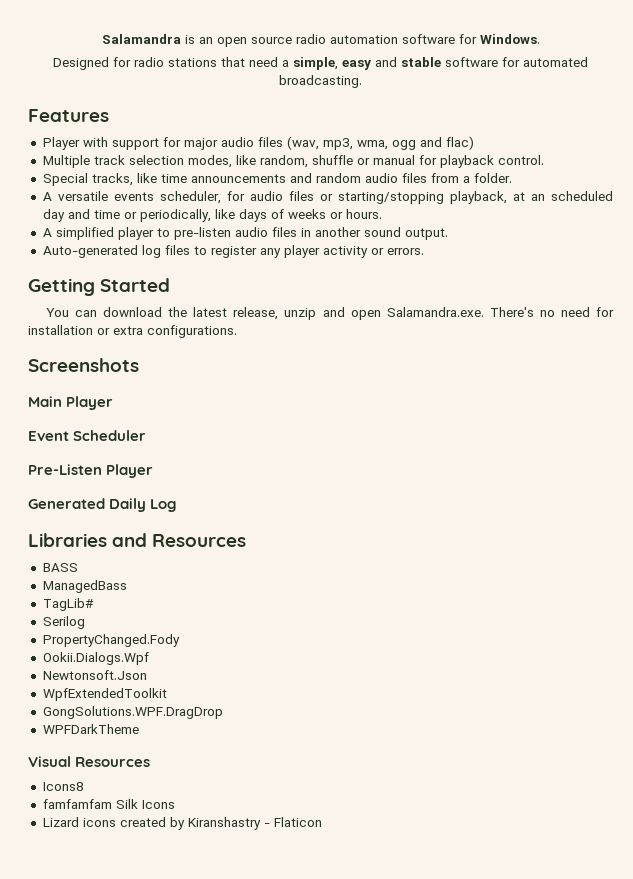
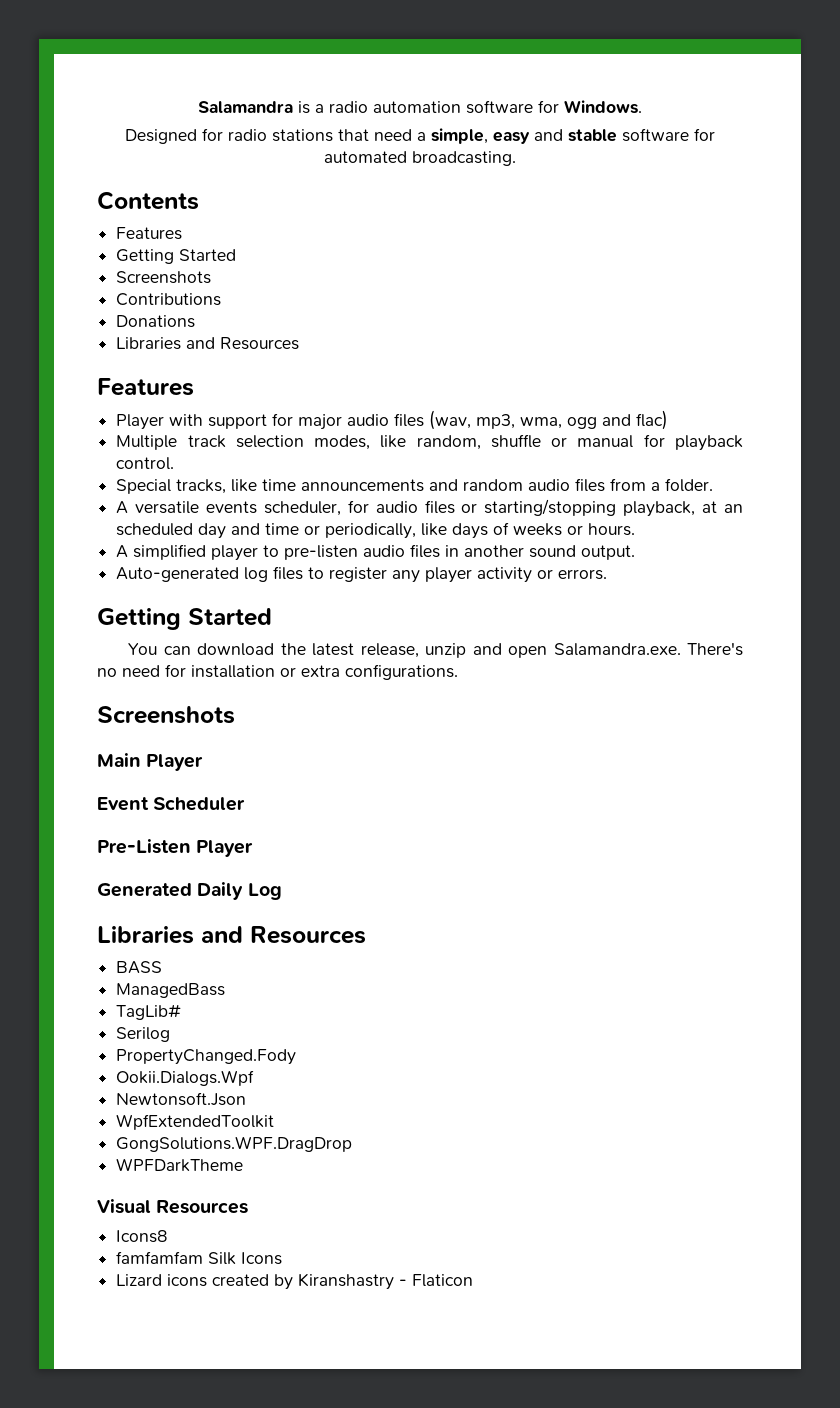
- Salamandra is an open source radio automation software for Windows.
+ Salamandra is a radio automation software for Windows.
+ Contents
+ Features
+ Getting Started
+ Screenshots
+ Contributions
+ Donations
+ Libraries and Resources

